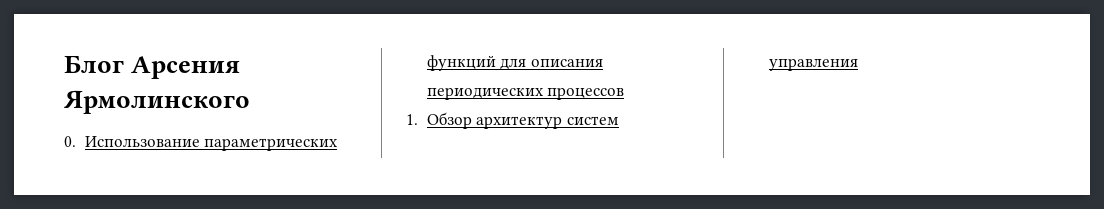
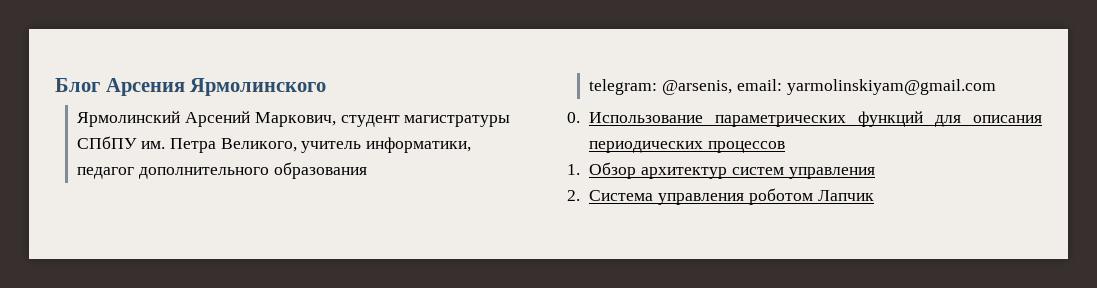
+ Ярмолинский Арсений Маркович, студент магистратуры СПбПУ им. Петра Великого, учитель информатики, педагог дополнительного образования
+ telegram: @arsenis, email: yarmolinskiyam@gmail.com
+ 2. Система управления роботом Лапчик

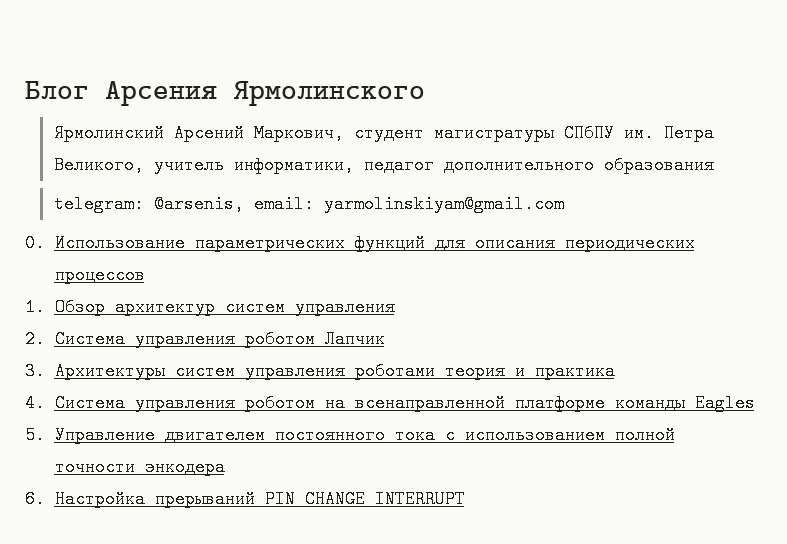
+ 3. Архитектуры систем управления роботами теория и практика
+ 4. Система управления роботом на всенаправленной платформе команды Eagles
+ 5. Управление двигателем постоянного тока с использованием полной точности энкодера
+ 6. Настройка прерываний PIN CHANGE INTERRUPT

